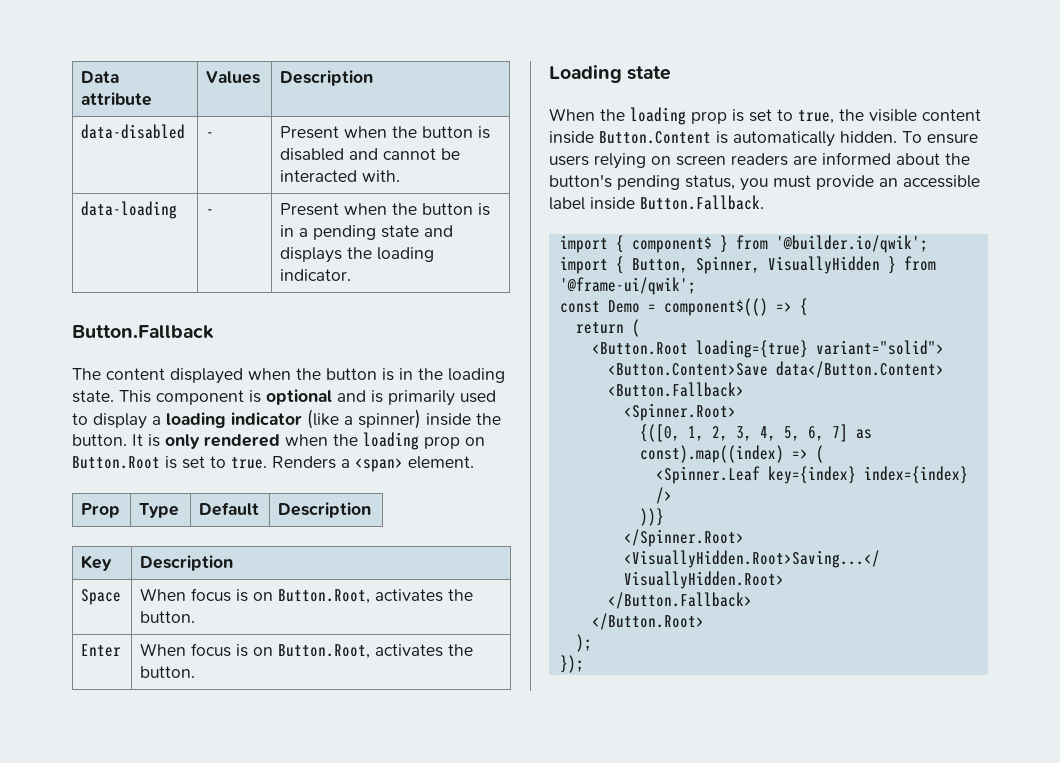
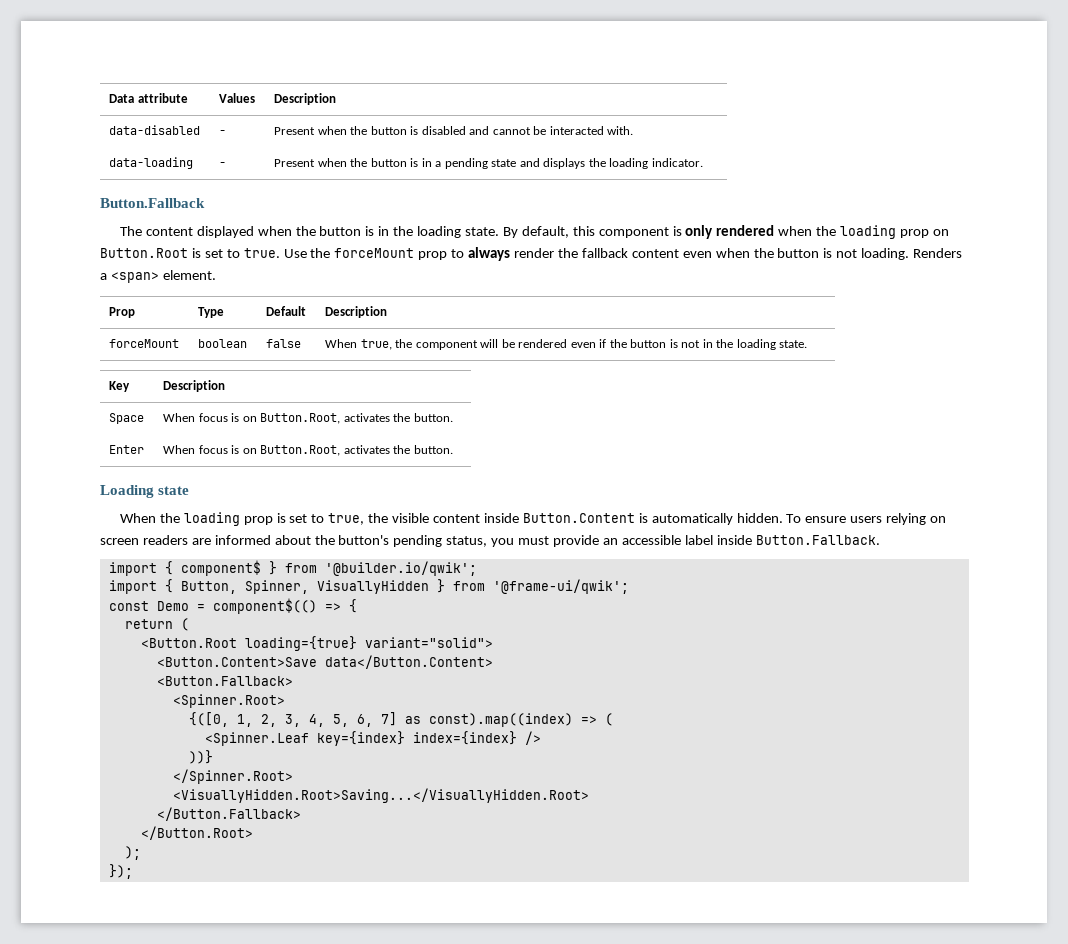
- This component is optional and is primarily used to display a loading indicator (like a spinner) inside the button. It is only rendered when the loading prop on Button.Root is set to true.
+ By default, this component is only rendered when the loading prop on Button.Root is set to true.
+ Use the forceMount prop to always render the fallback content even when the button is not loading.
+ forceMount | boolean | false | When true, the component will be rendered even if the button is not in the loading state.

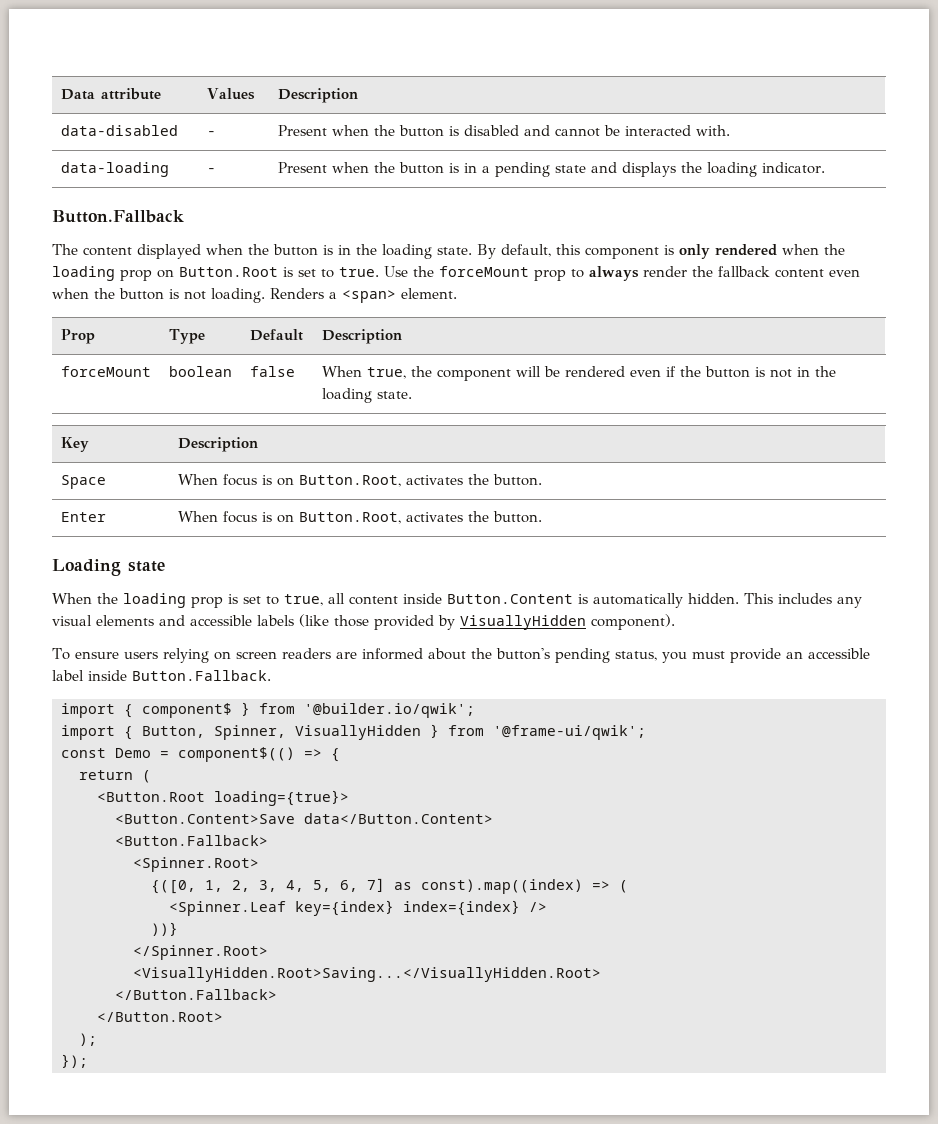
- When the loading prop is set to true, the visible content inside Button.Content is automatically hidden. To ensure users relying on screen readers are informed about the button's pending status, you must provide an accessible label inside Button.Fallback.
+ When the loading prop is set to true, all content inside Button.Content is automatically hidden. This includes any visual elements and accessible labels (like those provided by VisuallyHidden component).
+ To ensure users relying on screen readers are informed about the button's pending status, you must provide an accessible label inside Button.Fallback.
- <Button.Root loading={true} variant="solid">
+ <Button.Root loading={true}>

